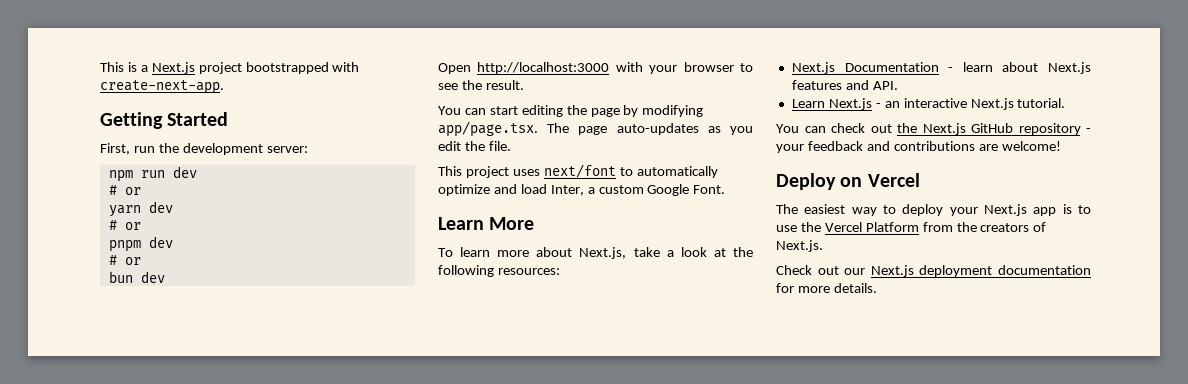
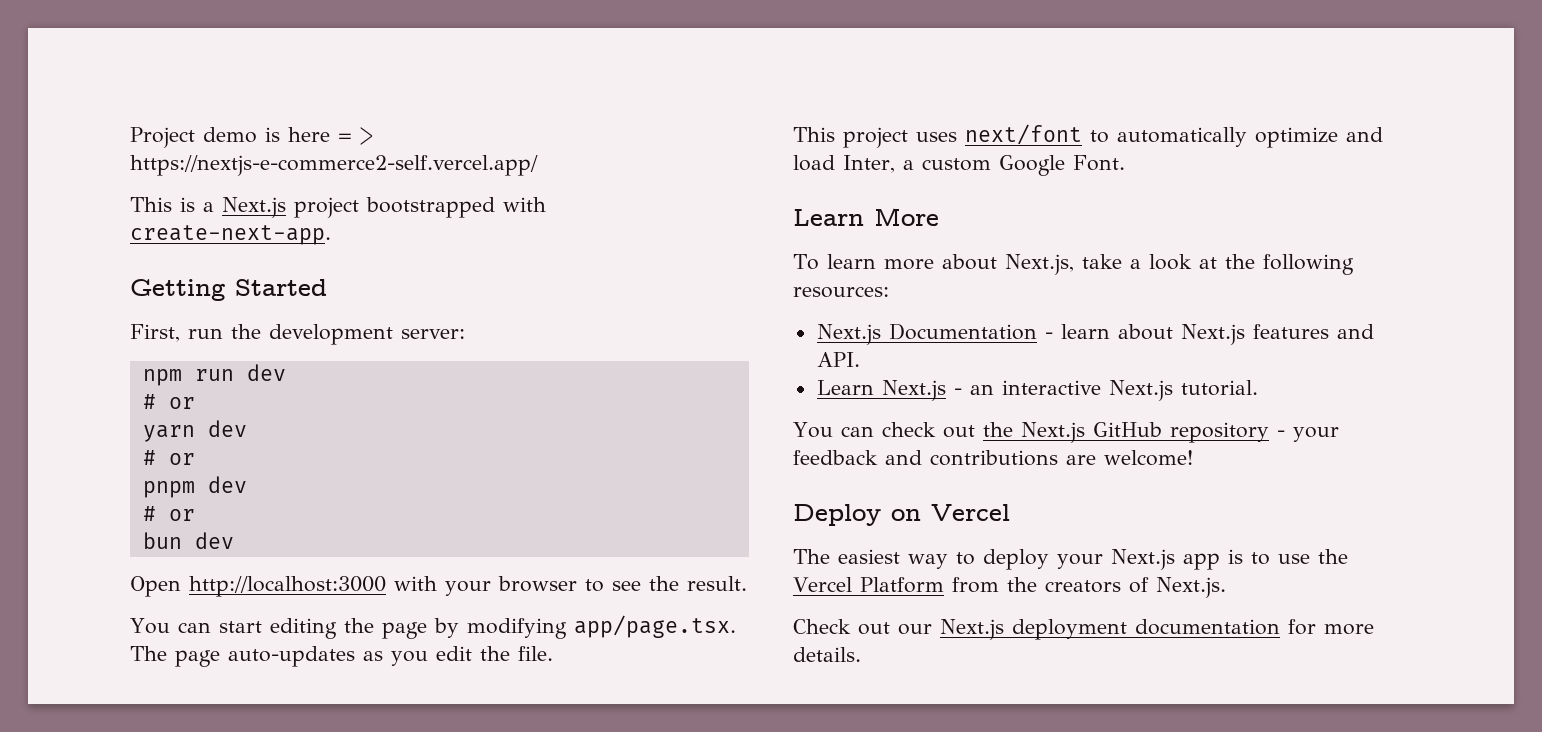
+ Project demo is here = > https://nextjs-e-commerce2-self.vercel.app/

